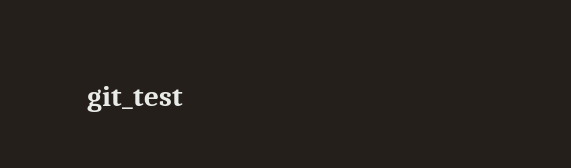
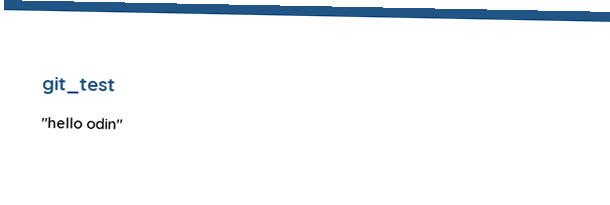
+ "hello odin"

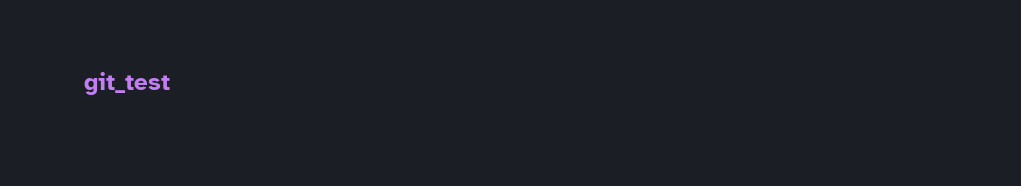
- "hello odin"

